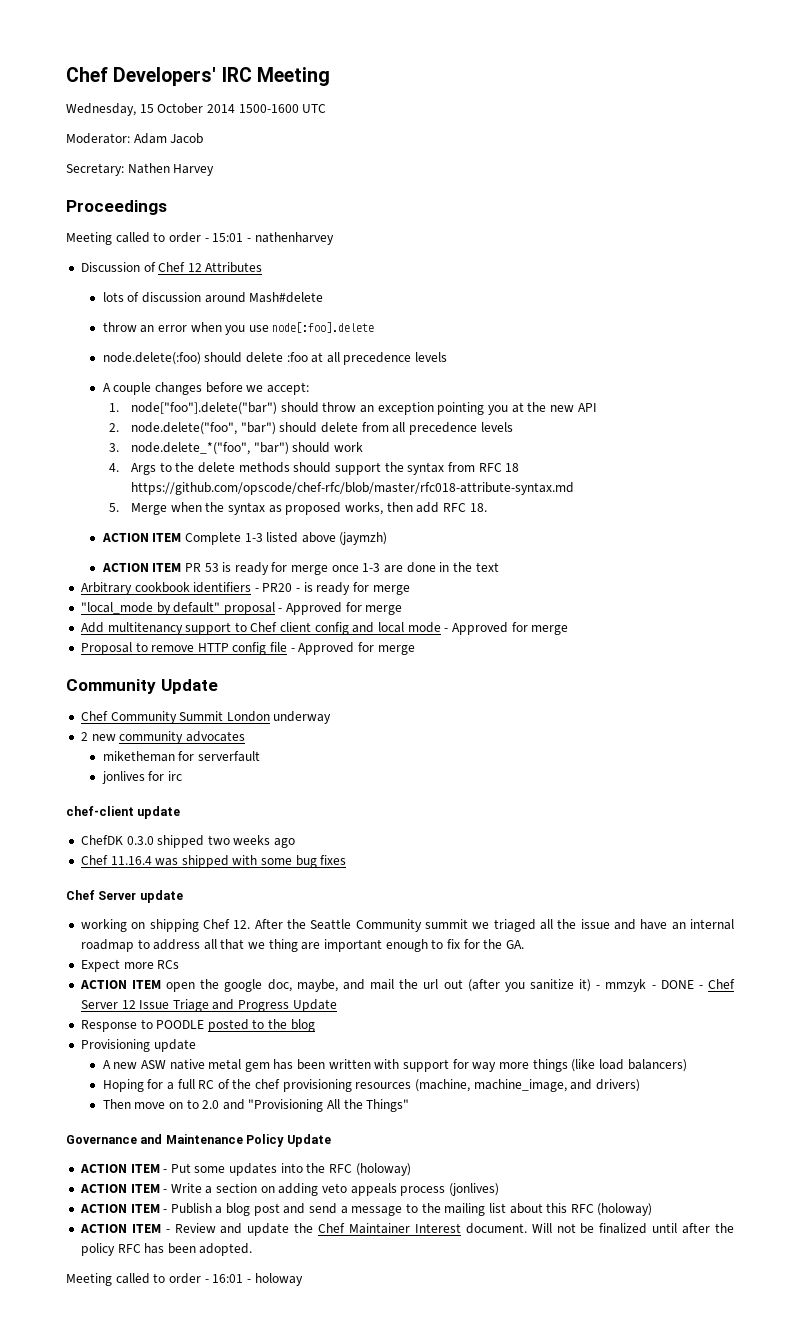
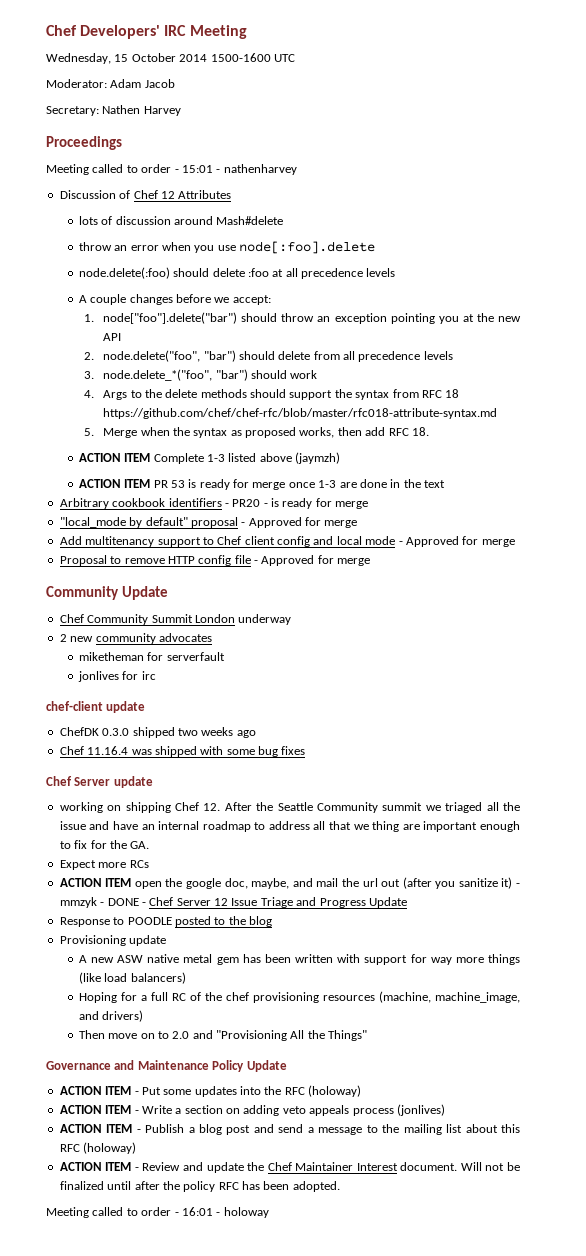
- 4. Args to the delete methods should support the syntax from RFC 18 https://github.com/opscode/chef-rfc/blob/master/rfc018-attribute-syntax.md
+ 4. Args to the delete methods should support the syntax from RFC 18 https://github.com/chef/chef-rfc/blob/master/rfc018-attribute-syntax.md

